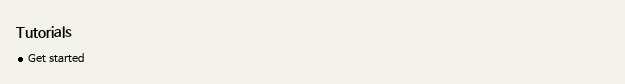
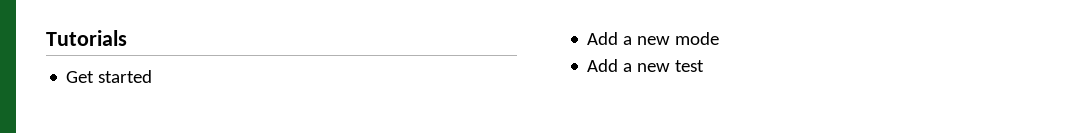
+ Add a new mode
+ Add a new test

